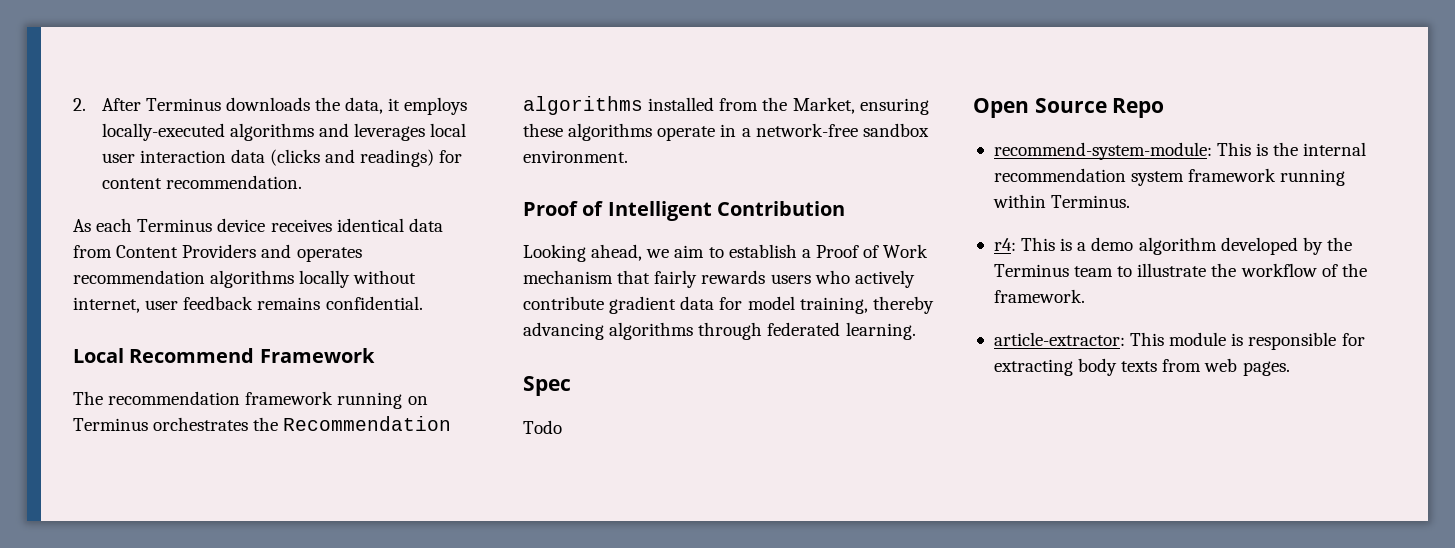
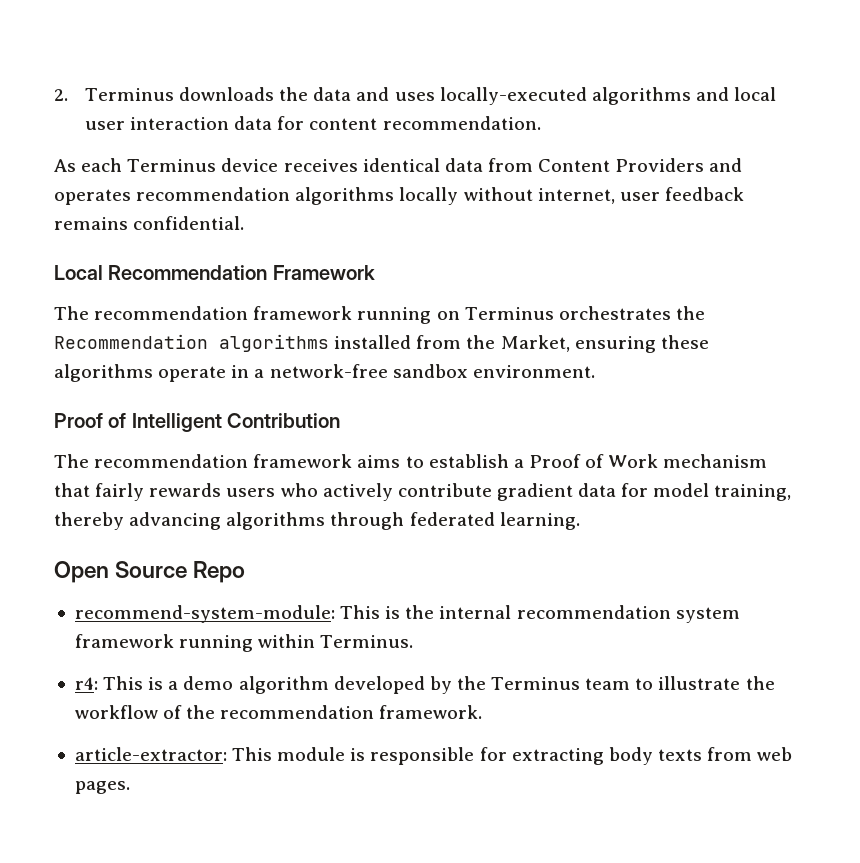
- 2. After Terminus downloads the data, it employs locally-executed algorithms and leverages local user interaction data (clicks and readings) for content recommendation.
+ 2. Terminus downloads the data and uses locally-executed algorithms and local user interaction data for content recommendation.
- Local Recommend Framework
+ Local Recommendation Framework
- Looking ahead, we aim to establish a Proof of Work mechanism that fairly rewards users who actively contribute gradient data for model training, thereby advancing algorithms through federated learning.
+ The recommendation framework aims to establish a Proof of Work mechanism that fairly rewards users who actively contribute gradient data for model training, thereby advancing algorithms through federated learning.
- Spec
- Todo
- r4: This is a demo algorithm developed by the Terminus team to illustrate the workflow of the framework.
+ r4: This is a demo algorithm developed by the Terminus team to illustrate the workflow of the recommendation framework.

